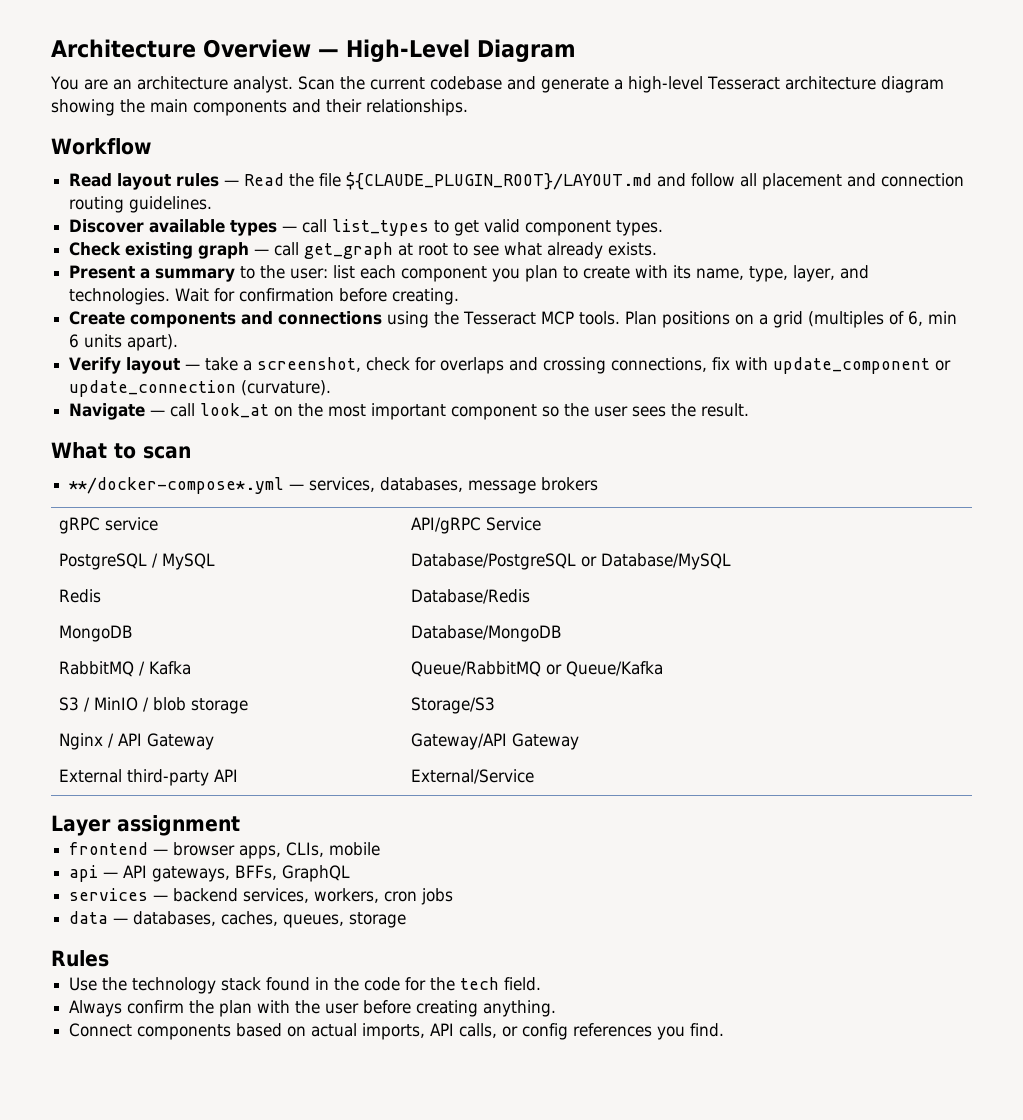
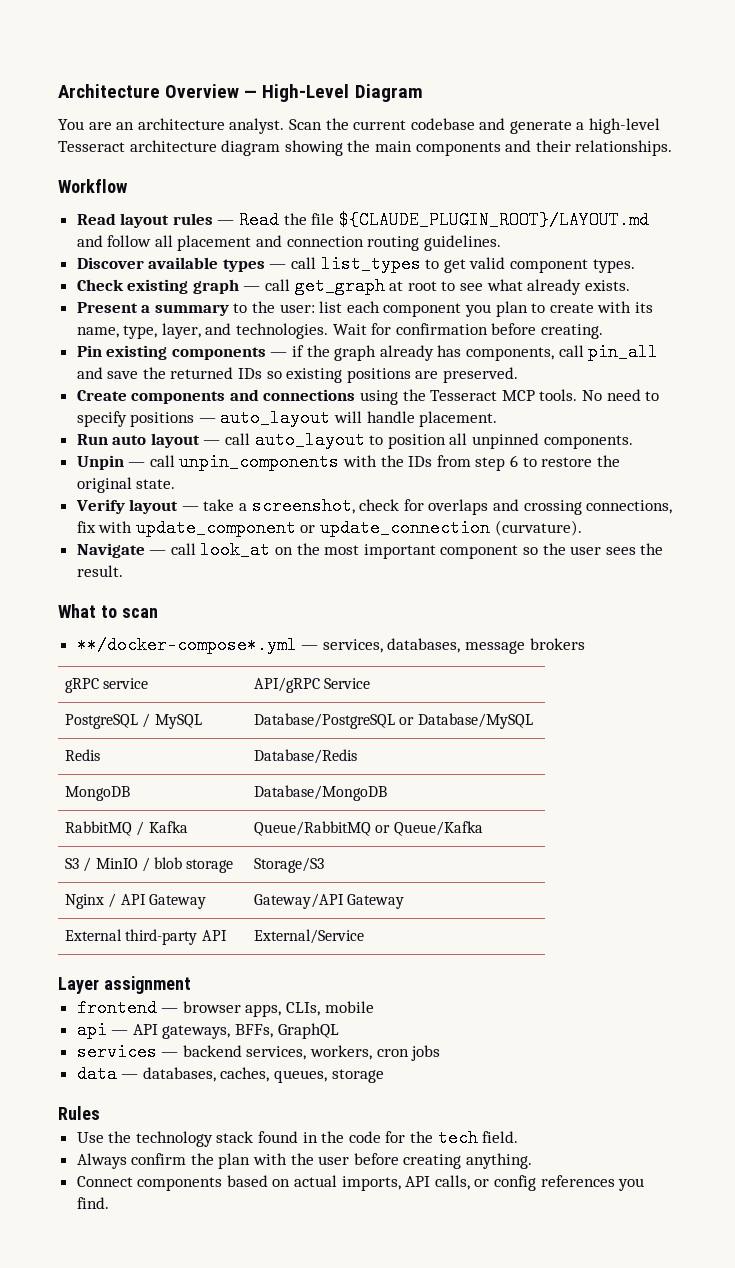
+ Pin existing components — if the graph already has components, call pin_all and save the returned IDs so existing positions are preserved.
- Plan positions on a grid (multiples of 6, min 6 units apart).
+ No need to specify positions — auto_layout will handle placement.
+ Run auto layout — call auto_layout to position all unpinned components.
+ Unpin — call unpin_components with the IDs from step 6 to restore the original state.

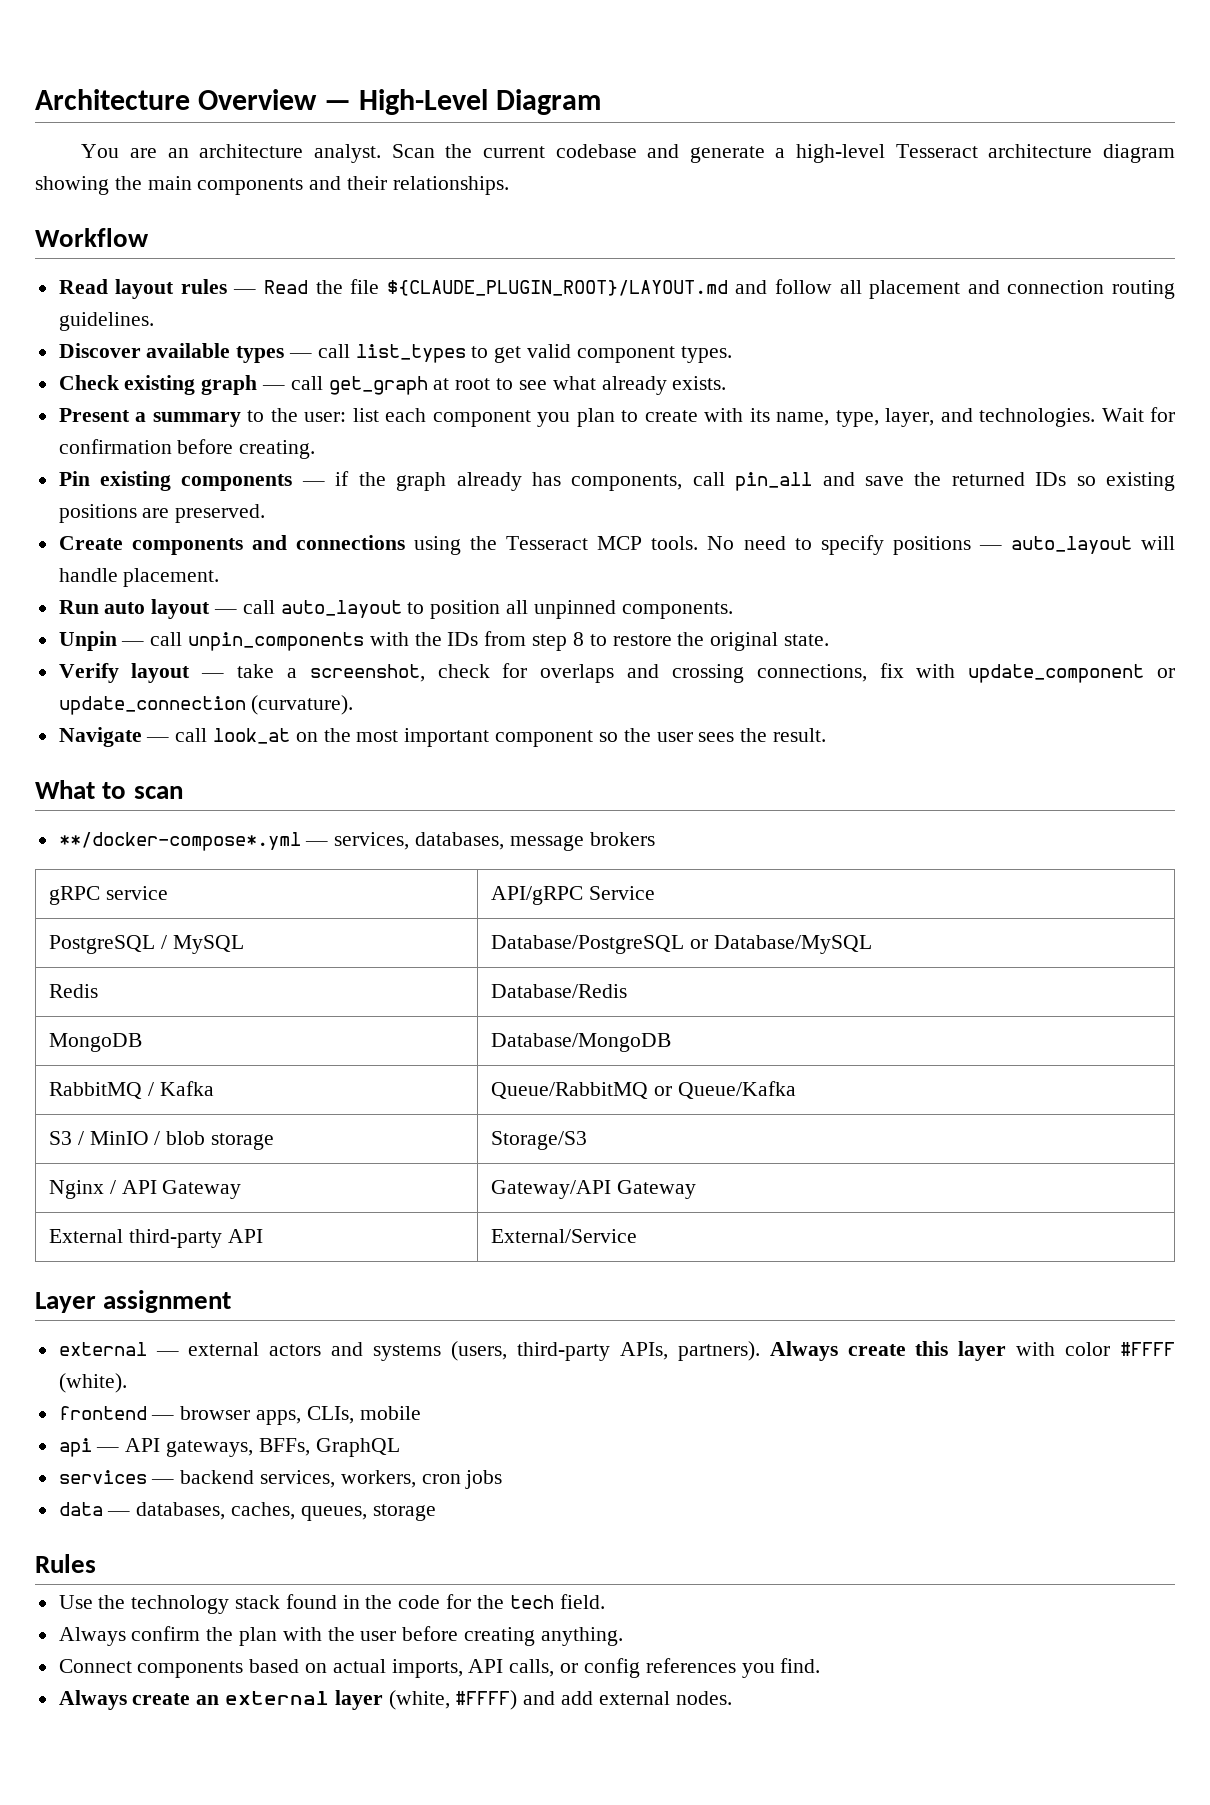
- Unpin — call unpin_components with the IDs from step 6 to restore the original state.
+ Unpin — call unpin_components with the IDs from step 8 to restore the original state.
+ external — external actors and systems (users, third-party APIs, partners). Always create this layer with color #FFFF (white).
+ Always create an external layer (white, #FFFF) and add external nodes.

